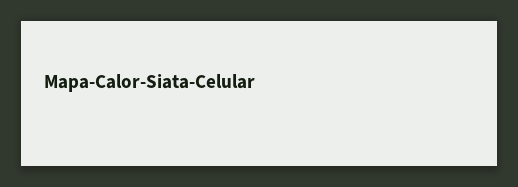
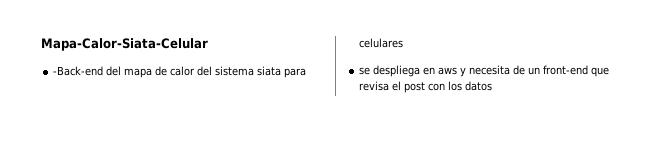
+ -Back-end del mapa de calor del sistema siata para celulares
+ se despliega en aws y necesita de un front-end que revisa el post con los datos

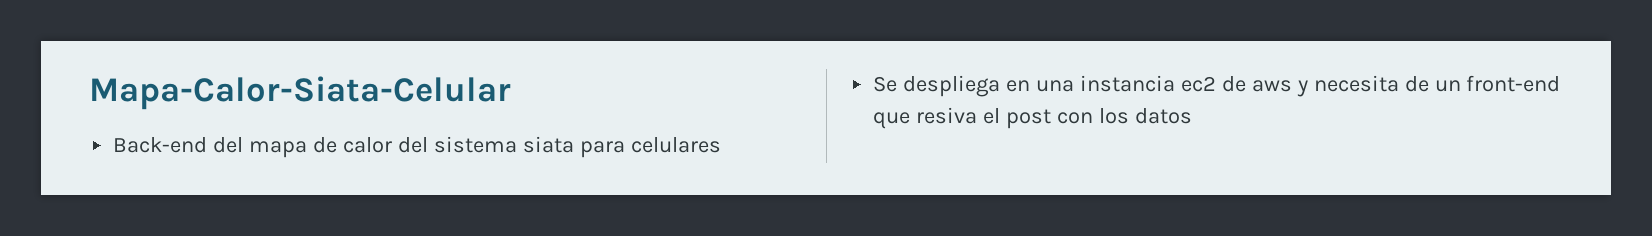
- -Back-end del mapa de calor del sistema siata para celulares
+ Back-end del mapa de calor del sistema siata para celulares
- se despliega en aws y necesita de un front-end que revisa el post con los datos
+ Se despliega en una instancia ec2 de aws y necesita de un front-end que resiva el post con los datos

